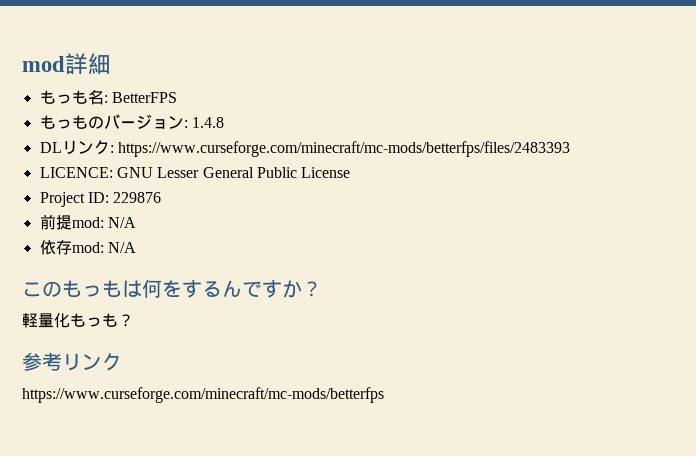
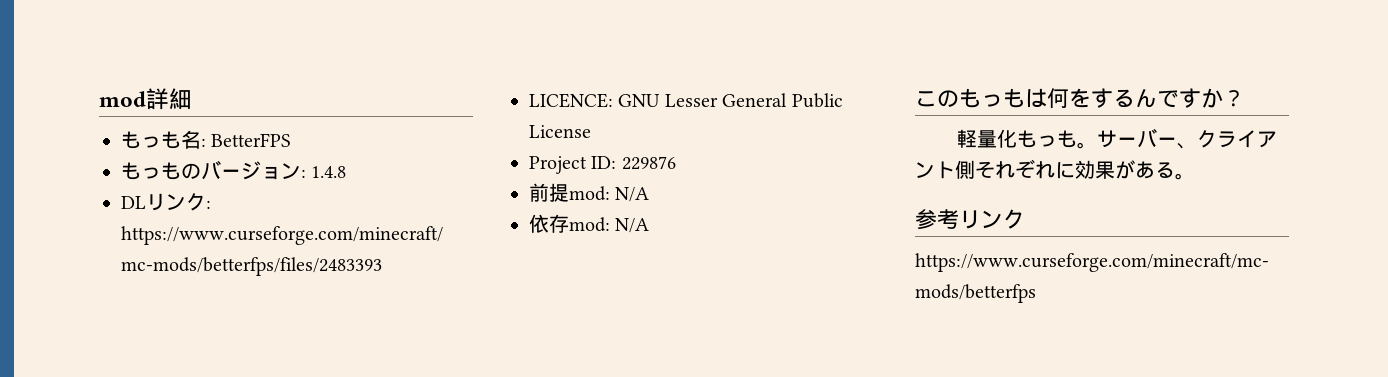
- 軽量化もっも？
+ 軽量化もっも。サーバー、クライアント側それぞれに効果がある。

